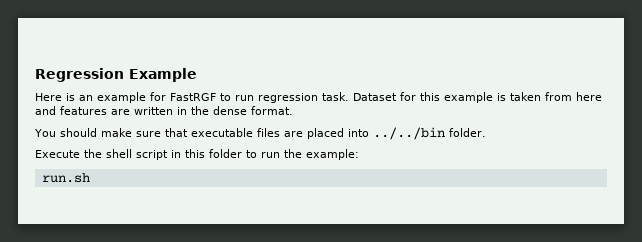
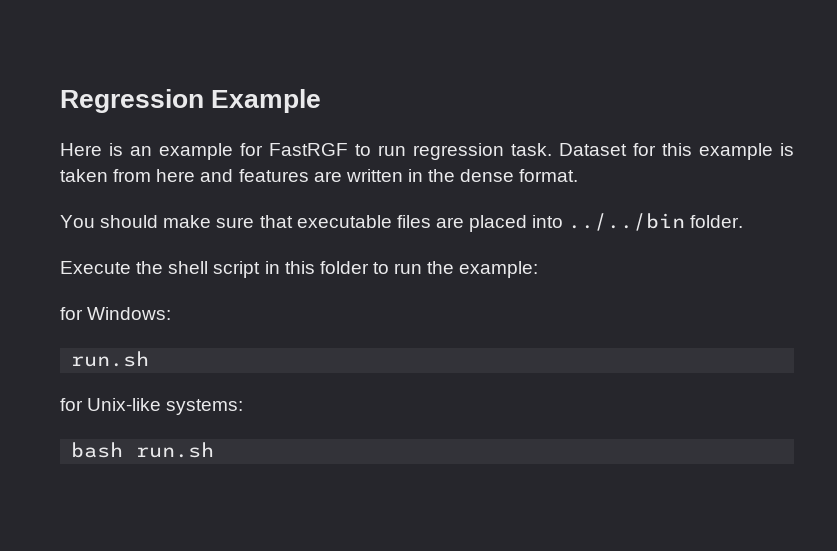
+ for Windows:
  run.sh
+ for Unix-like systems:
+ bash run.sh

